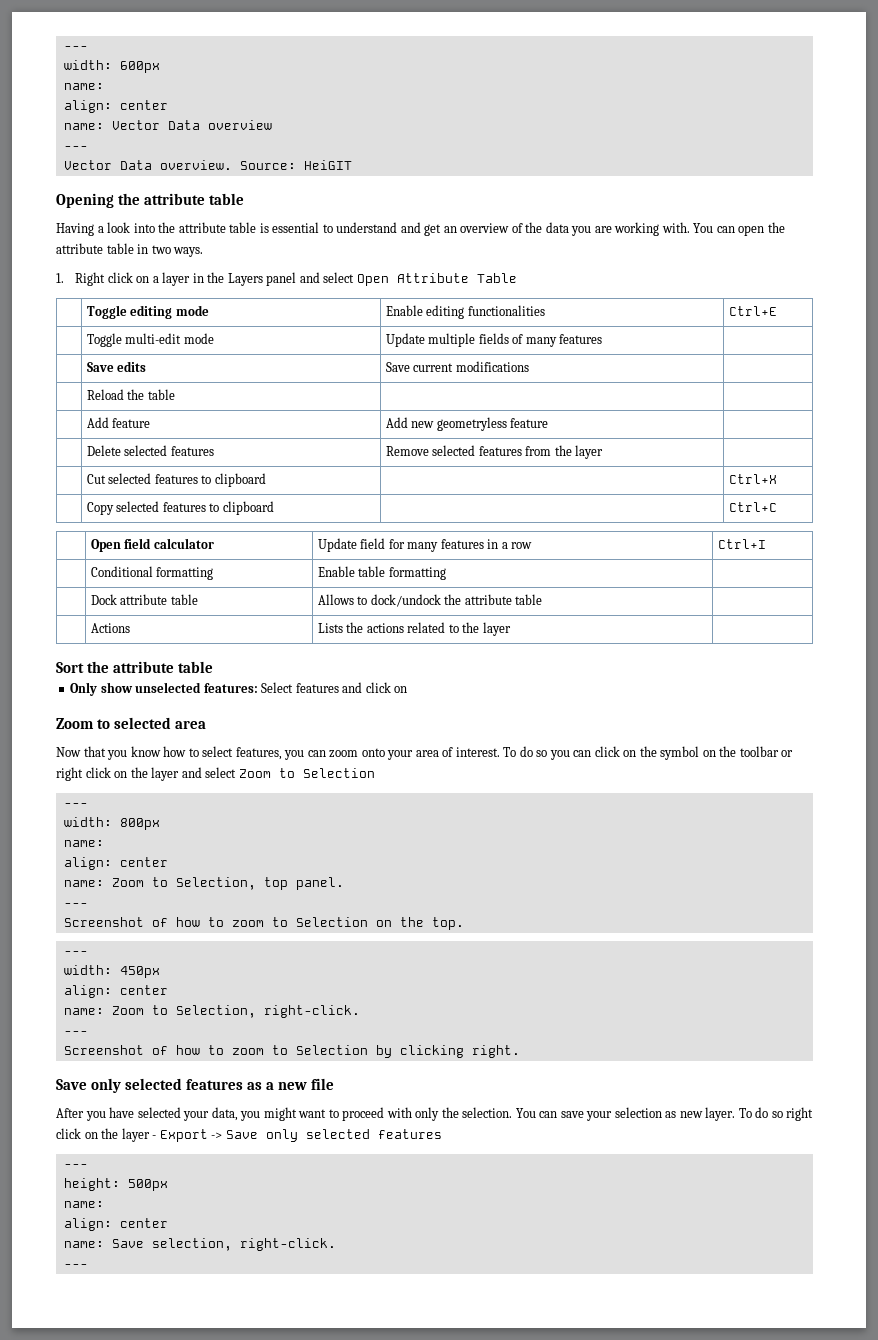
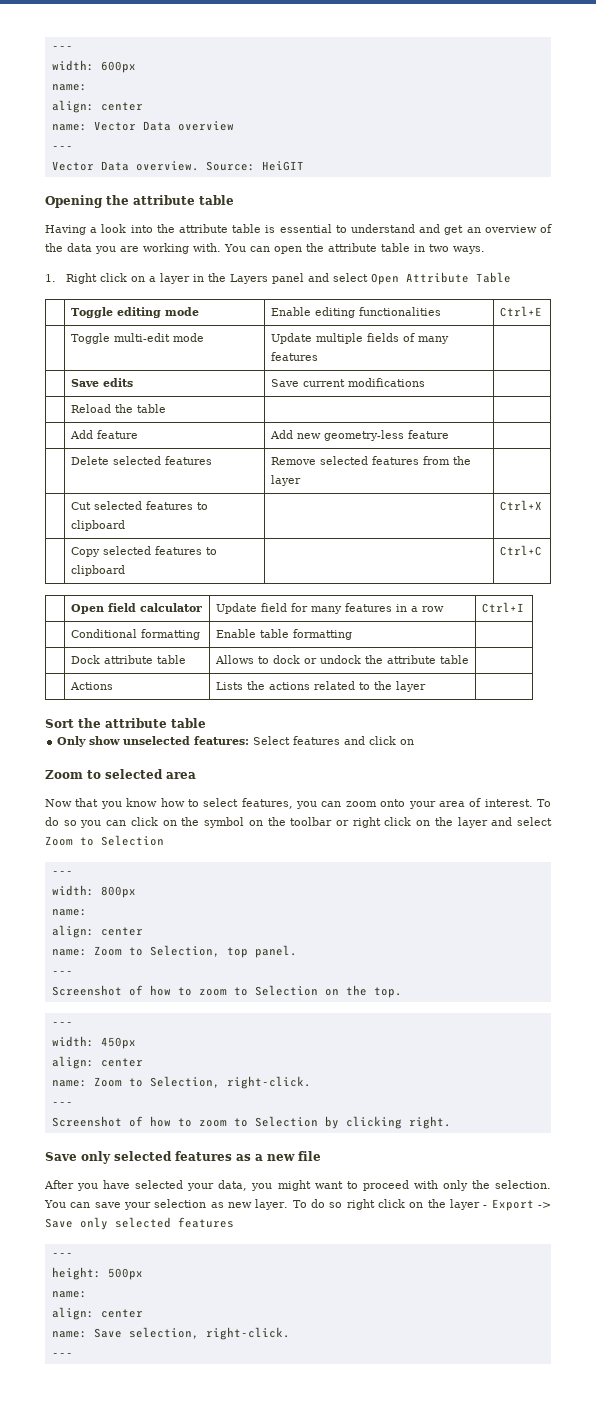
- | Add feature | Add new geometryless feature |
+ | Add feature | Add new geometry-less feature |
- | Dock attribute table | Allows to dock/undock the attribute table |
+ | Dock attribute table | Allows to dock or undock the attribute table |

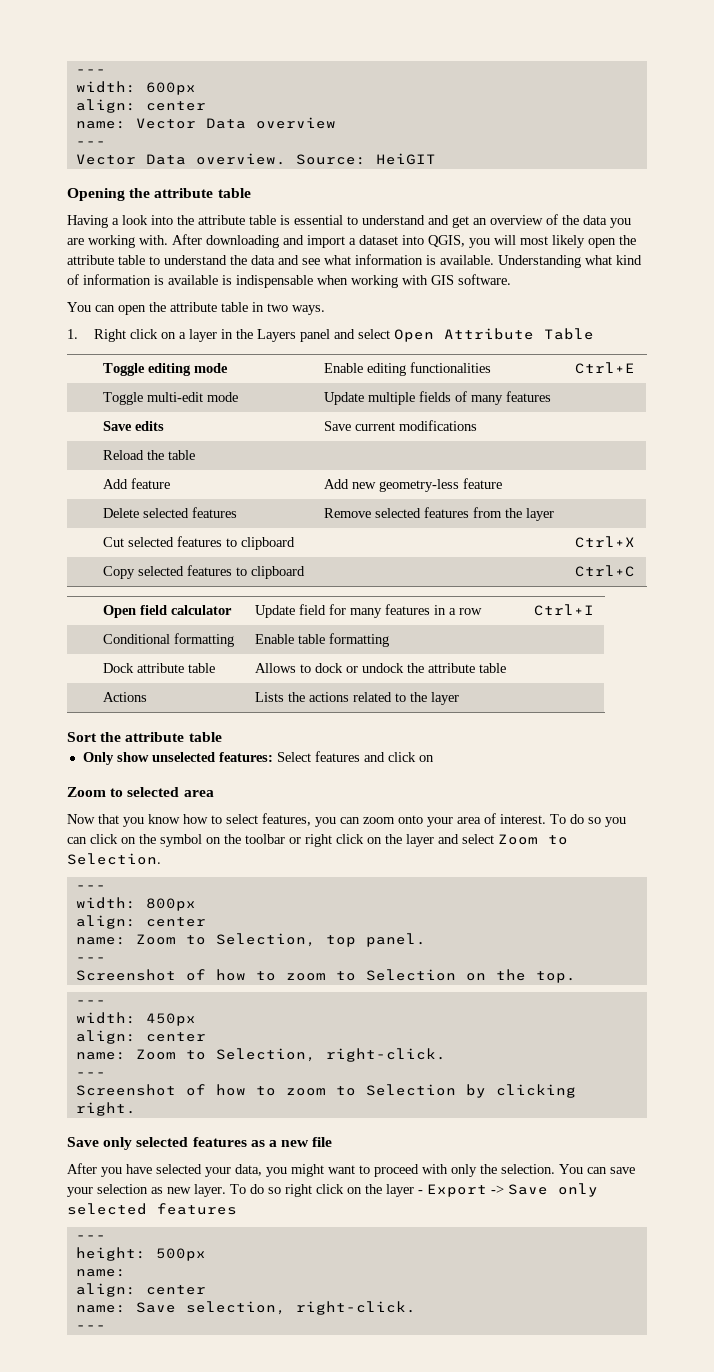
  width: 600px
- name:
- Having a look into the attribute table is essential to understand and get an overview of the data you are working with. You can open the attribute table in two ways.
+ Having a look into the attribute table is essential to understand and get an overview of the data you are working with. After downloading and import a dataset into QGIS, you will most likely open the attribute table to understand the data and see what information is available. Understanding what kind of information is available is indispensable when working with GIS software.
+ You can open the attribute table in two ways.
- To do so you can click on the symbol on the toolbar or right click on the layer and select Zoom to Selection
+ To do so you can click on the symbol on the toolbar or right click on the layer and select Zoom to Selection.
  width: 800px
- name:

